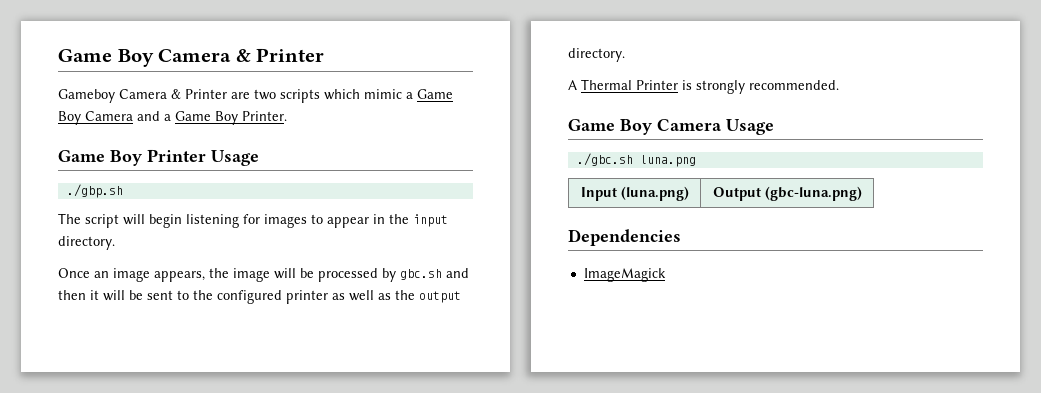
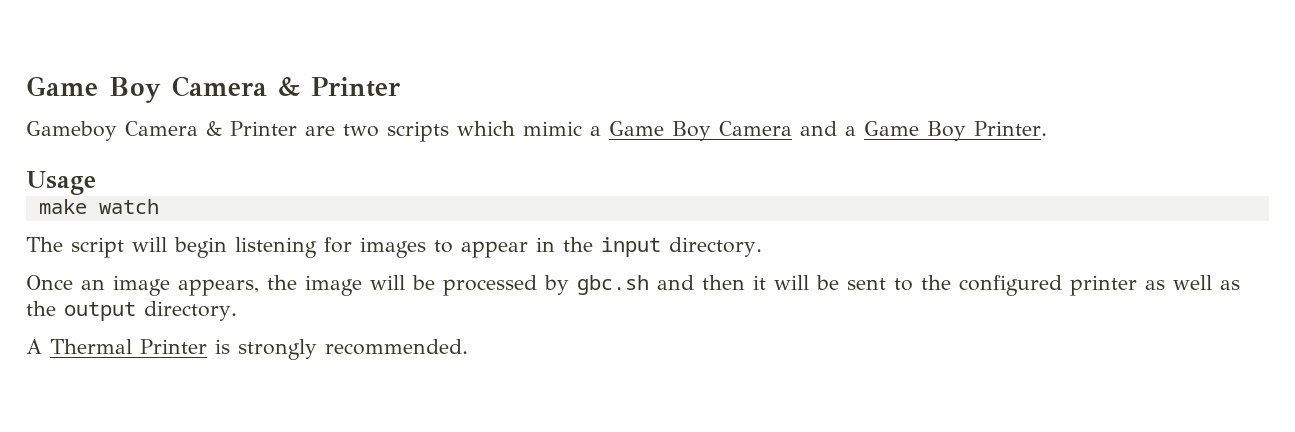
- Game Boy Printer Usage
- ./gbp.sh
+ Usage
+ make watch
- Game Boy Camera Usage
- ./gbc.sh luna.png
- Input (luna.png) | Output (gbc-luna.png)
- Dependencies
- ImageMagick

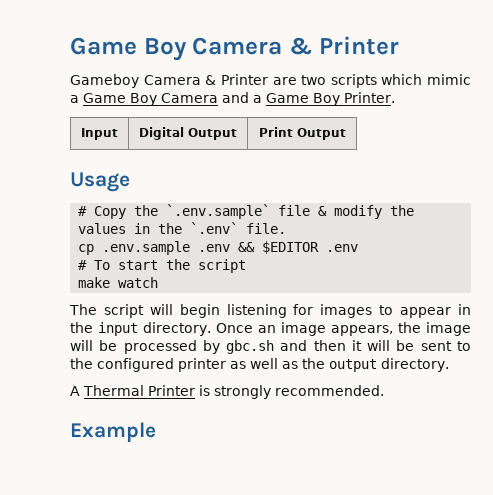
+ Input | Digital Output | Print Output
  Usage
+ # Copy the `.env.sample` file & modify the values in the `.env` file.
+ cp .env.sample .env && $EDITOR .env
+ # To start the script
- The script will begin listening for images to appear in the input directory.
- Once an image appears, the image will be processed by gbc.sh and then it will be sent to the configured printer as well as the output directory.
+ The script will begin listening for images to appear in the input directory. Once an image appears, the image will be processed by gbc.sh and then it will be sent to the configured printer as well as the output directory.
+ Example

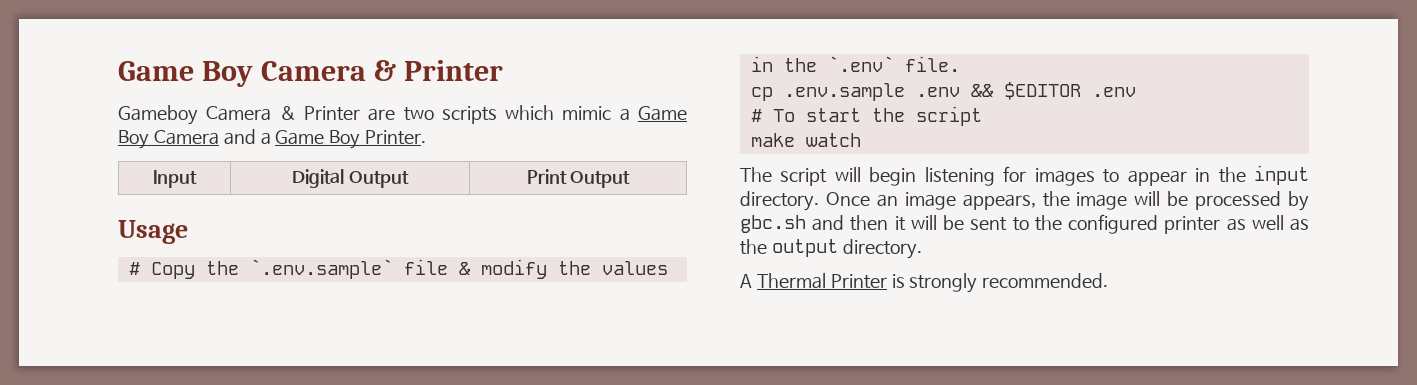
- Example

